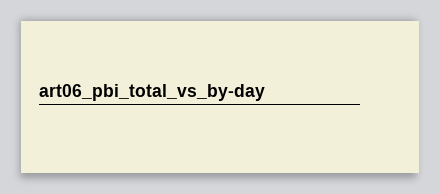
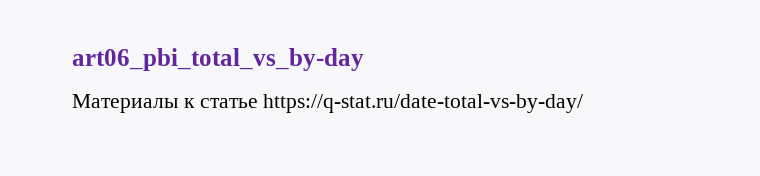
+ Материалы к статье https://q-stat.ru/date-total-vs-by-day/

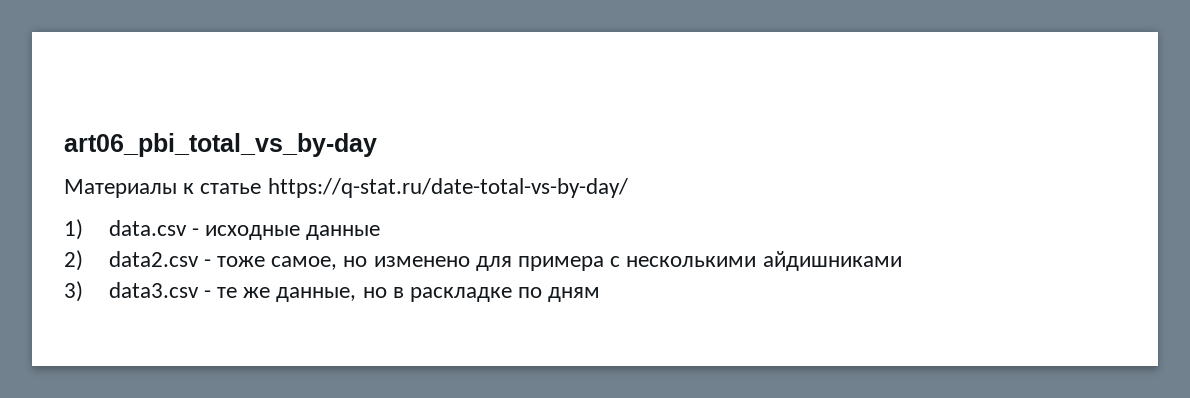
+ 1) data.csv - исходные данные
+ 2) data2.csv - тоже самое, но изменено для примера с несколькими айдишниками
+ 3) data3.csv - те же данные, но в раскладке по дням

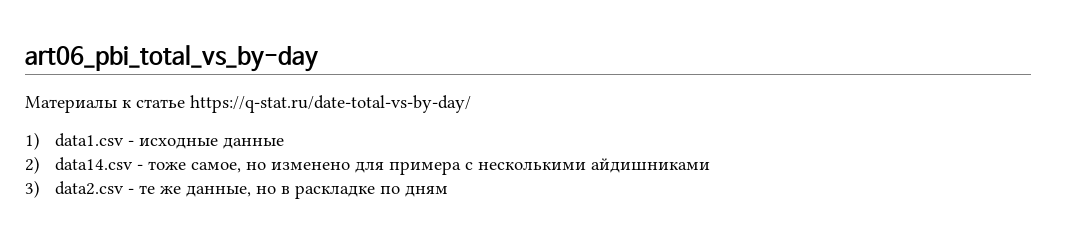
- 1) data.csv - исходные данные
+ 1) data1.csv - исходные данные
- 2) data2.csv - тоже самое, но изменено для примера с несколькими айдишниками
+ 2) data14.csv - тоже самое, но изменено для примера с несколькими айдишниками
- 3) data3.csv - те же данные, но в раскладке по дням
+ 3) data2.csv - те же данные, но в раскладке по дням

